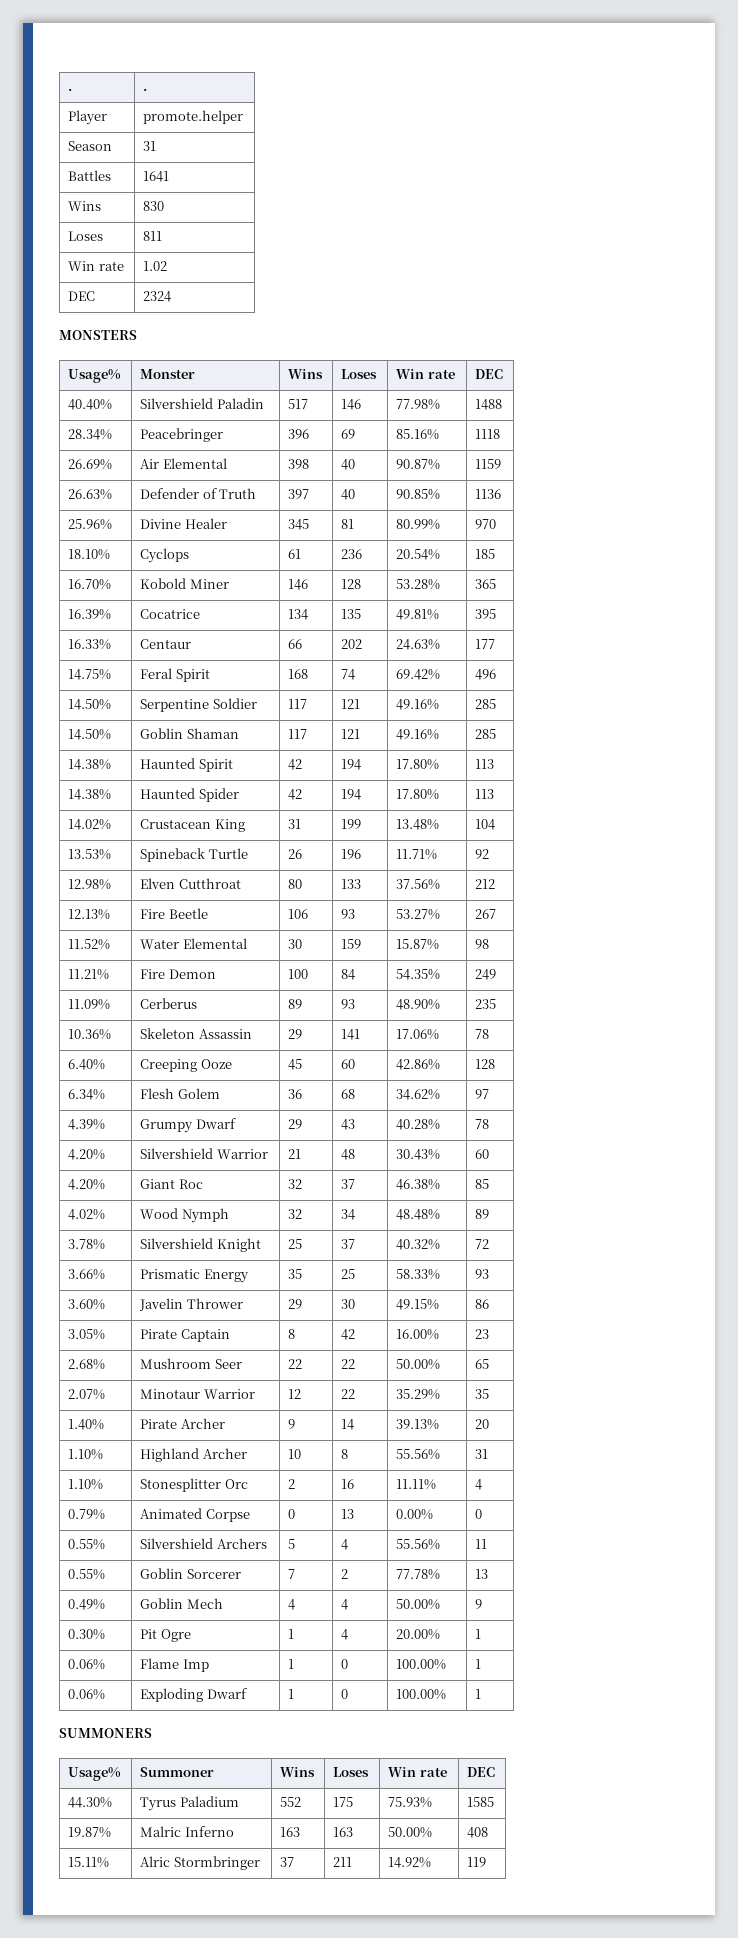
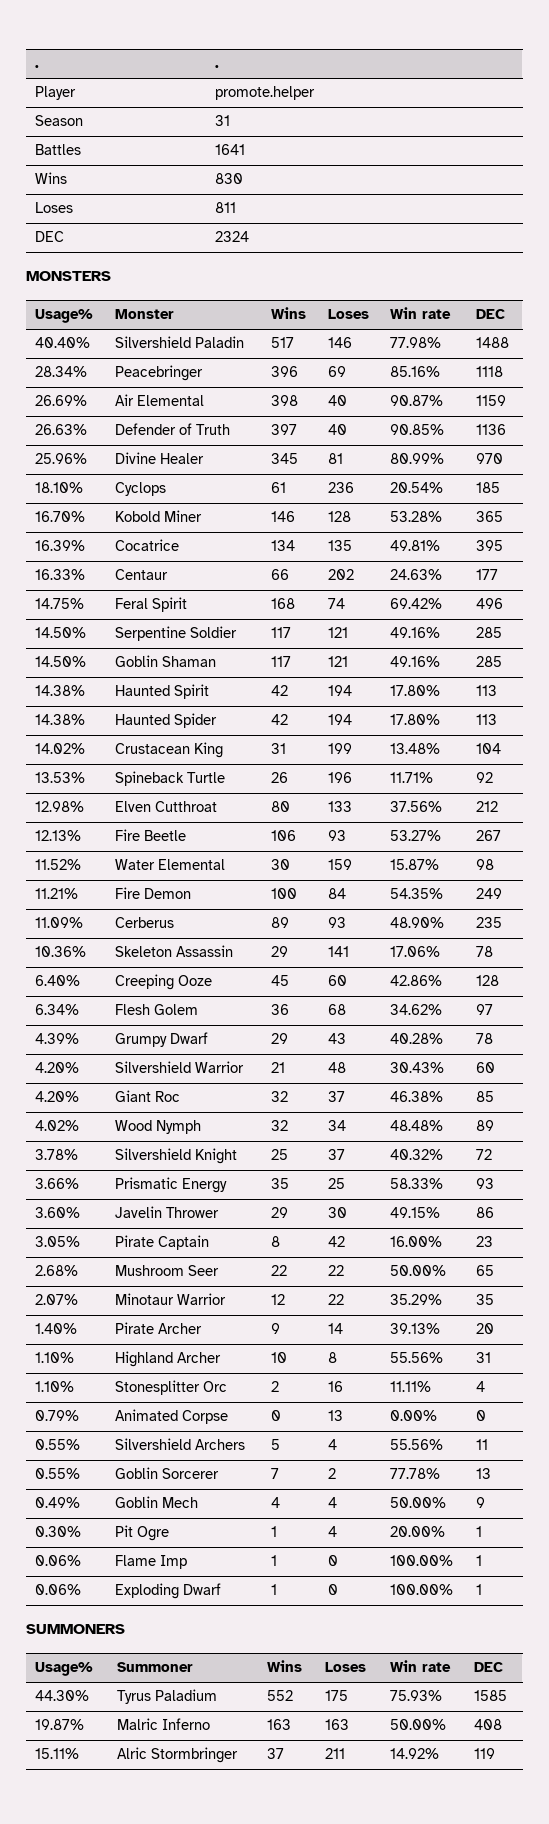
- Win rate | 1.02

